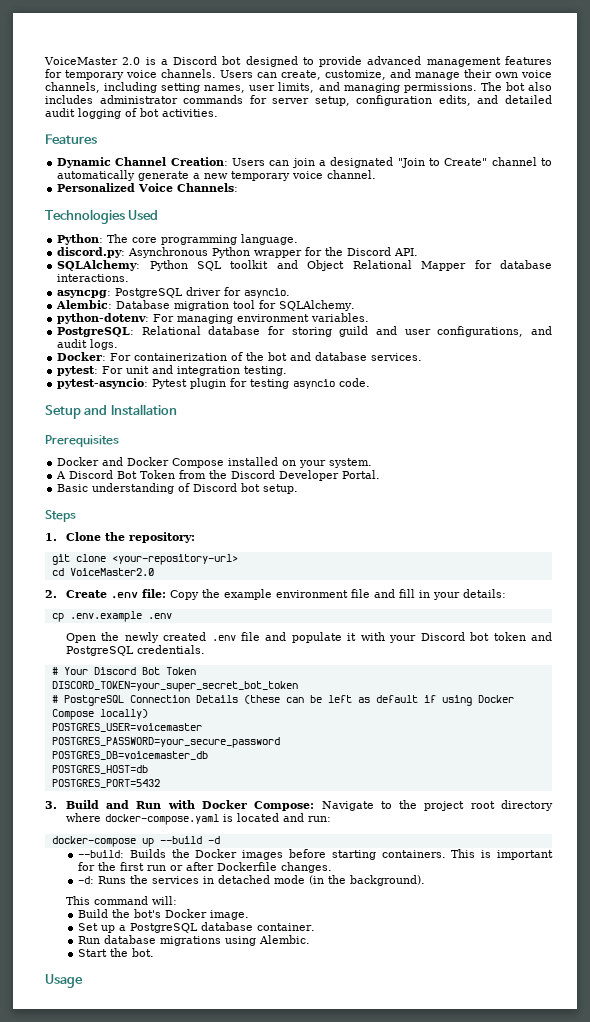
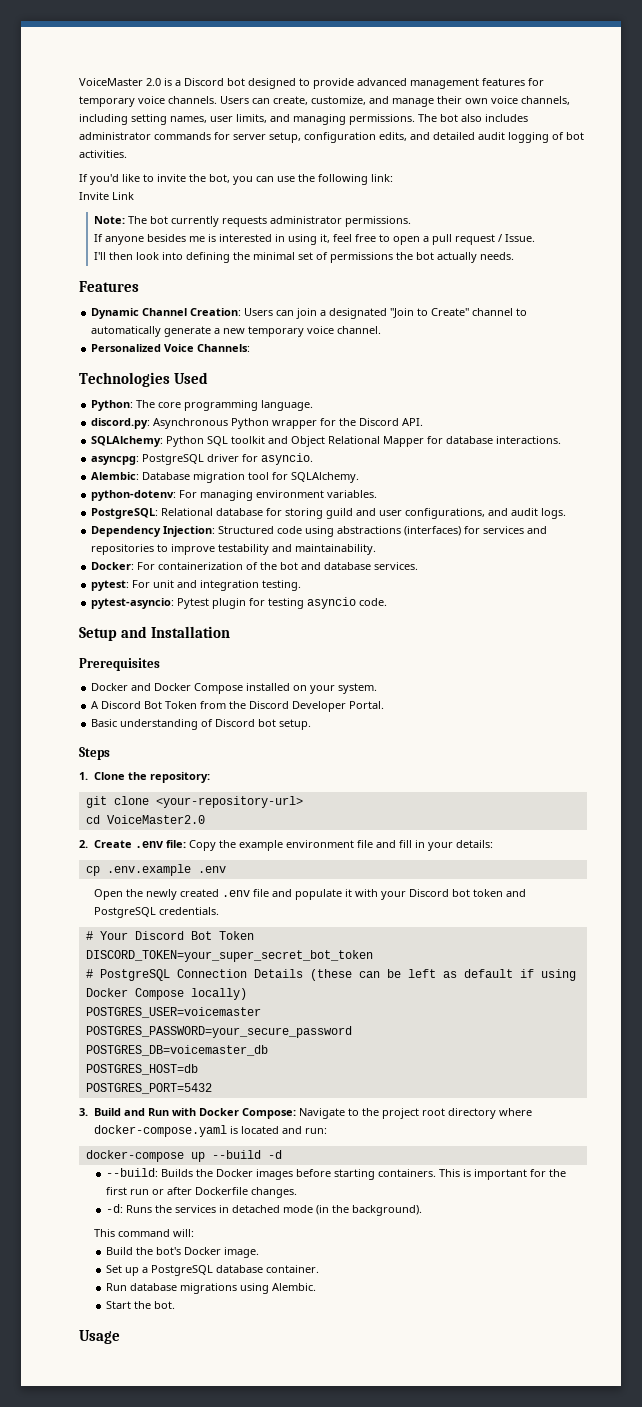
+ If you'd like to invite the bot, you can use the following link:
+ Invite Link
+ Note: The bot currently requests administrator permissions.
+ If anyone besides me is interested in using it, feel free to open a pull request / Issue.
+ I'll then look into defining the minimal set of permissions the bot actually needs.
+ Dependency Injection: Structured code using abstractions (interfaces) for services and repositories to improve testability and maintainability.

